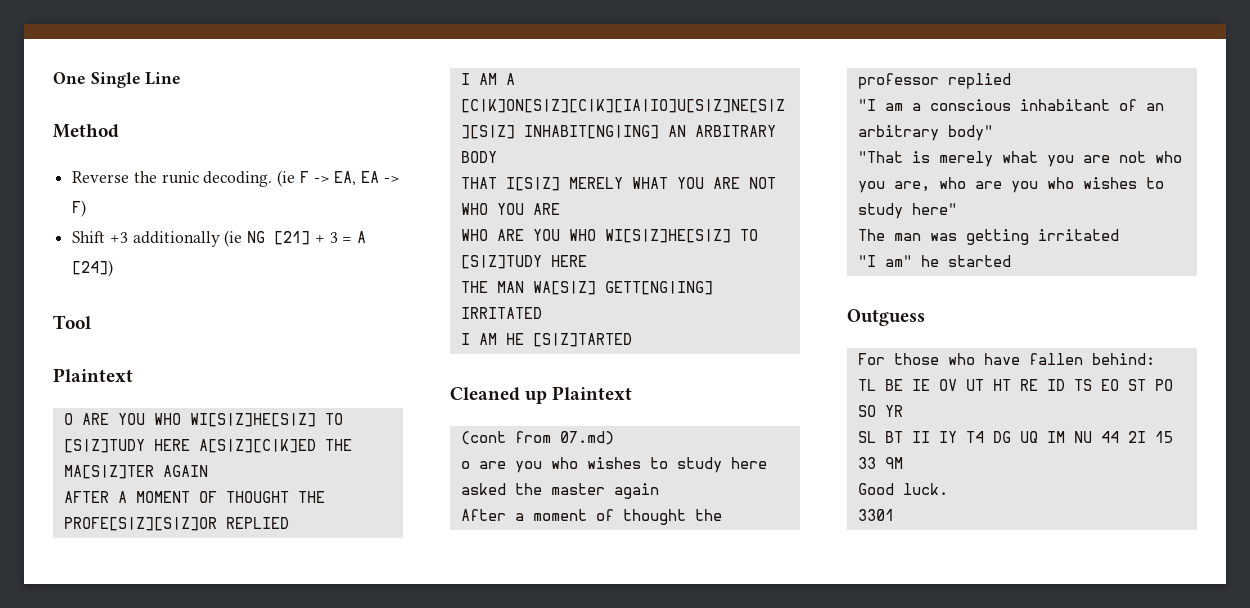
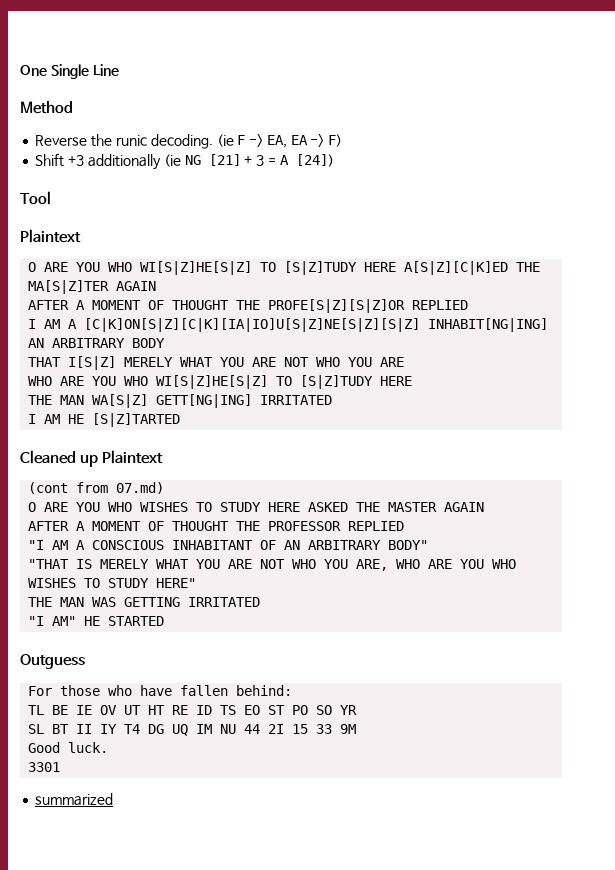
- o are you who wishes to study here asked the master again
- After a moment of thought the professor replied
- "I am a conscious inhabitant of an arbitrary body"
- "That is merely what you are not who you are, who are you who wishes to study here"
- The man was getting irritated
- "I am" he started
+ O ARE YOU WHO WISHES TO STUDY HERE ASKED THE MASTER AGAIN
+ AFTER A MOMENT OF THOUGHT THE PROFESSOR REPLIED
+ "I AM A CONSCIOUS INHABITANT OF AN ARBITRARY BODY"
+ "THAT IS MERELY WHAT YOU ARE NOT WHO YOU ARE, WHO ARE YOU WHO WISHES TO STUDY HERE"
+ THE MAN WAS GETTING IRRITATED
+ "I AM" HE STARTED
+ summarized

